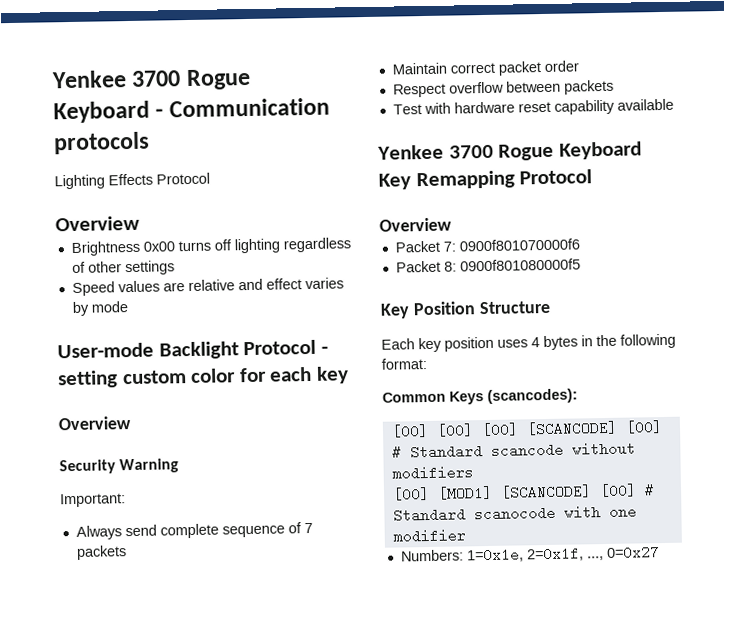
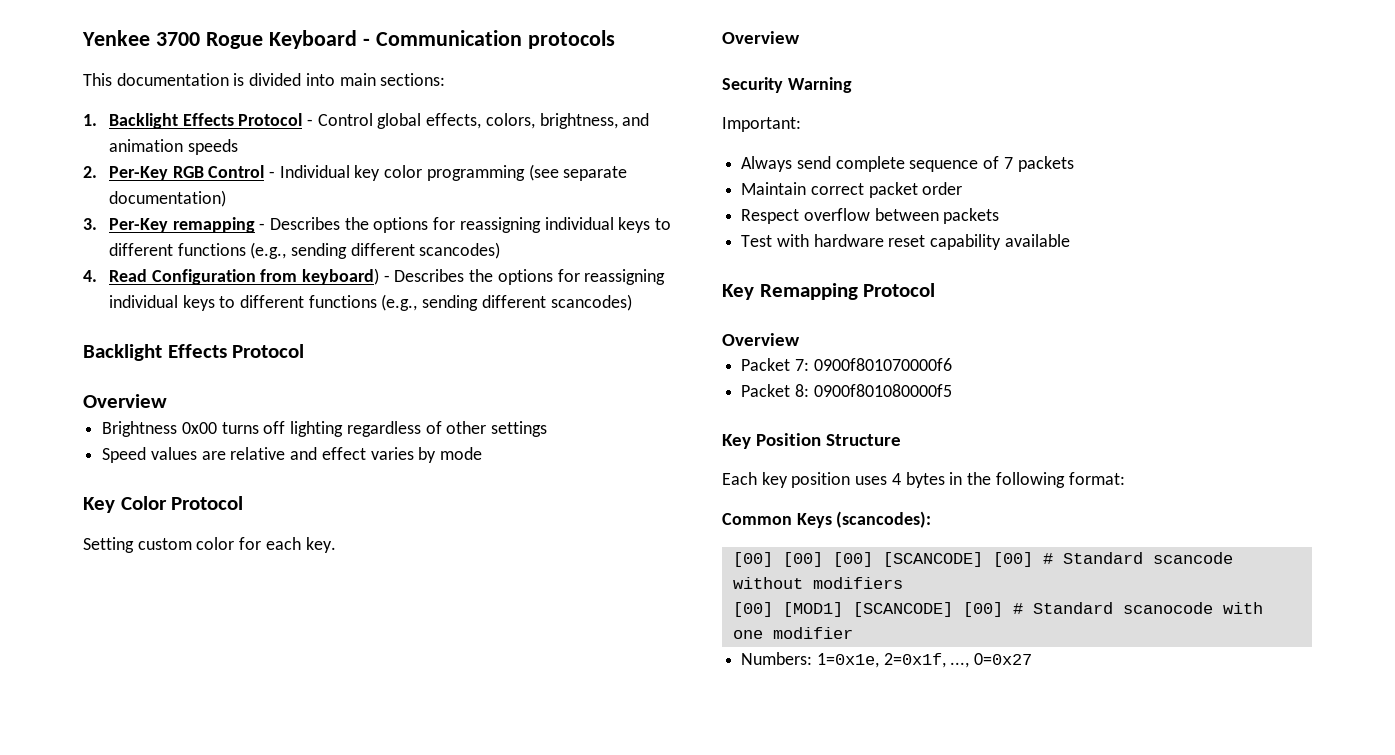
- Lighting Effects Protocol
+ This documentation is divided into main sections:
+ 1. Backlight Effects Protocol - Control global effects, colors, brightness, and animation speeds
+ 2. Per-Key RGB Control - Individual key color programming (see separate documentation)
+ 3. Per-Key remapping - Describes the options for reassigning individual keys to different functions (e.g., sending different scancodes)
+ 4. Read Configuration from keyboard) - Describes the options for reassigning individual keys to different functions (e.g., sending different scancodes)
+ Backlight Effects Protocol
- User-mode Backlight Protocol - setting custom color for each key
+ Key Color Protocol
+ Setting custom color for each key.
- Yenkee 3700 Rogue Keyboard Key Remapping Protocol
+ Key Remapping Protocol

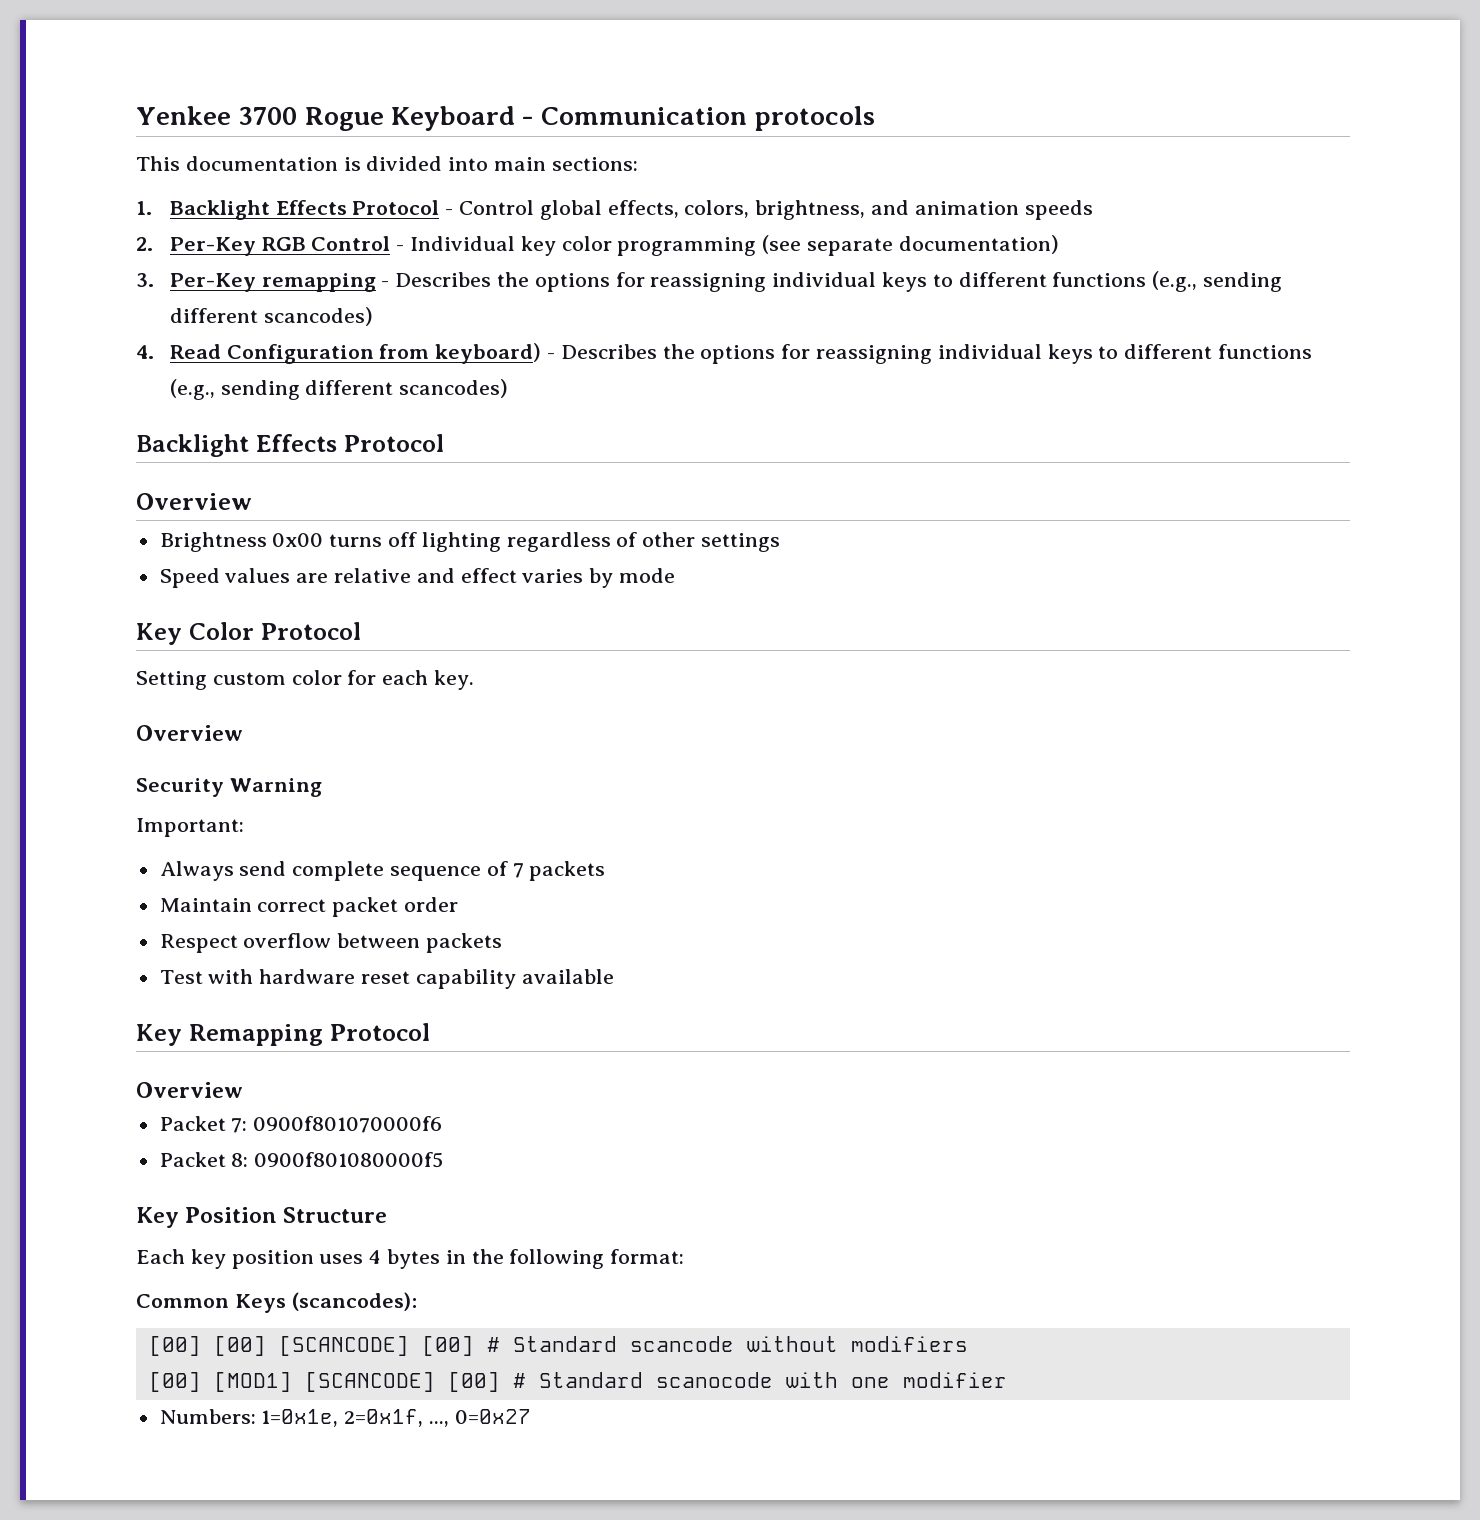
- [00] [00] [00] [SCANCODE] [00] # Standard scancode without modifiers
+ [00] [00] [SCANCODE] [00] # Standard scancode without modifiers

